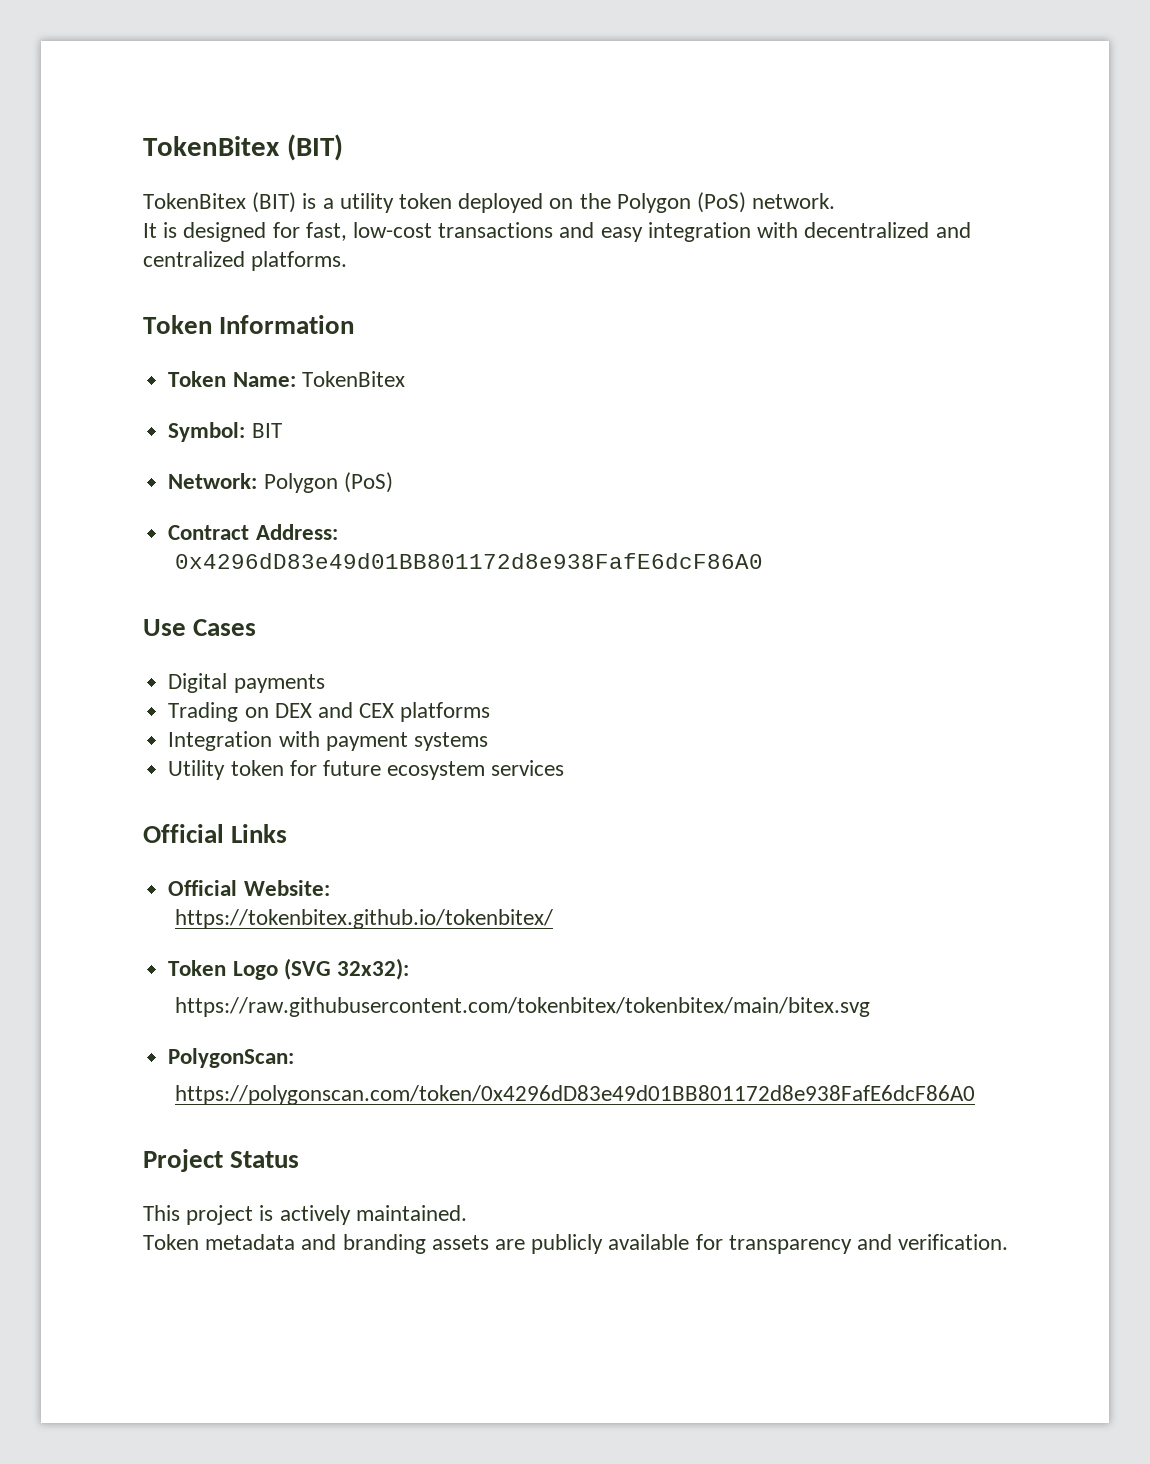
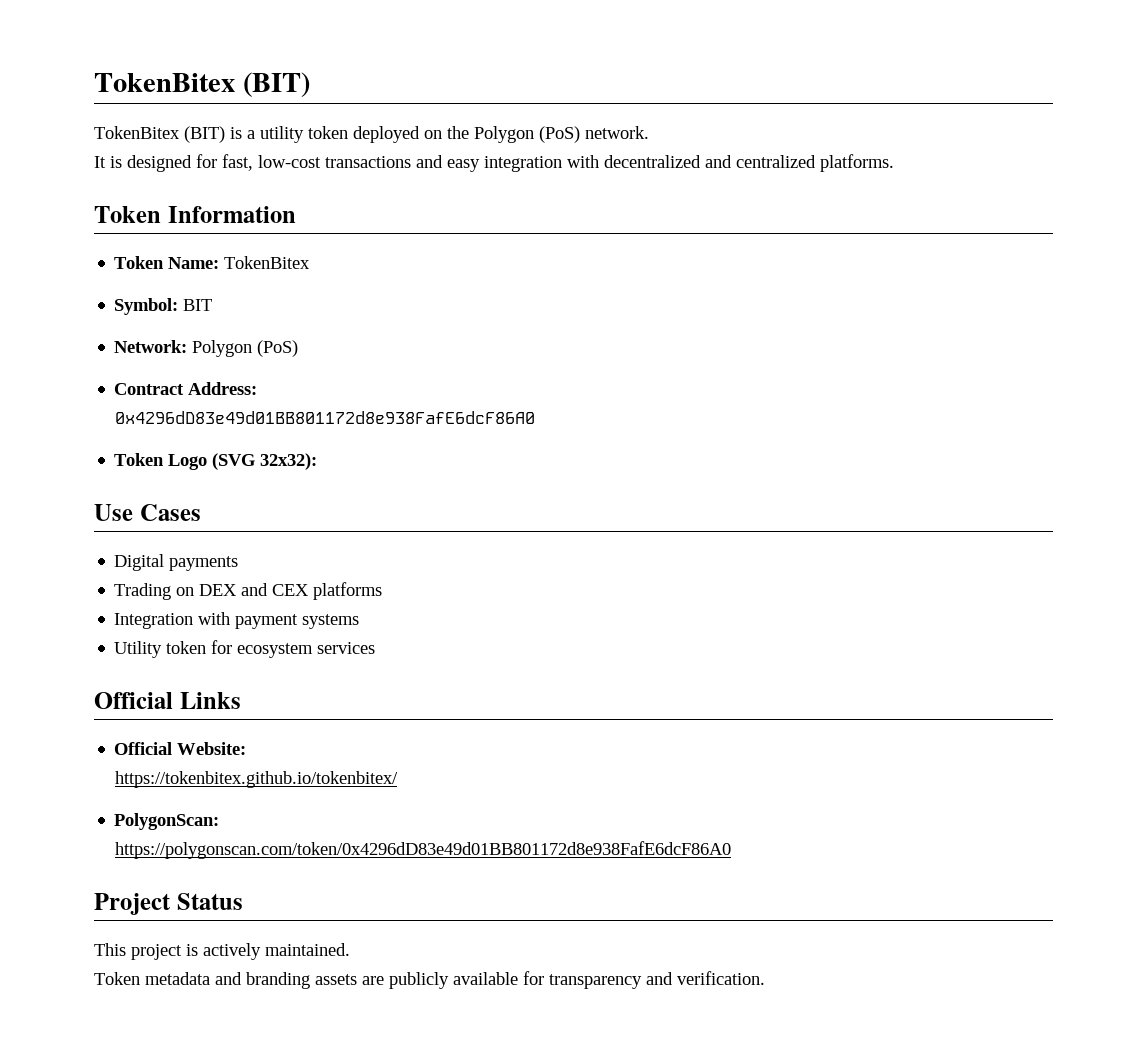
+ Token Logo (SVG 32x32):
- Utility token for future ecosystem services
+ Utility token for ecosystem services
- Token Logo (SVG 32x32):
- https://raw.githubusercontent.com/tokenbitex/tokenbitex/main/bitex.svg

